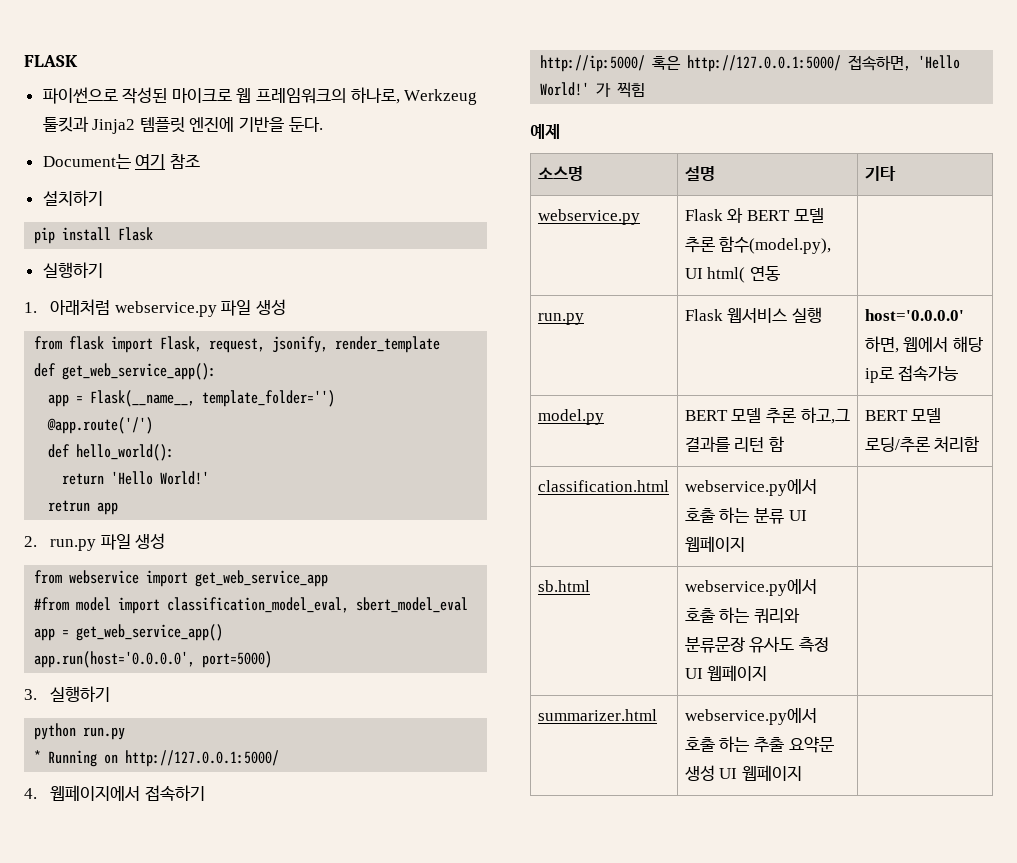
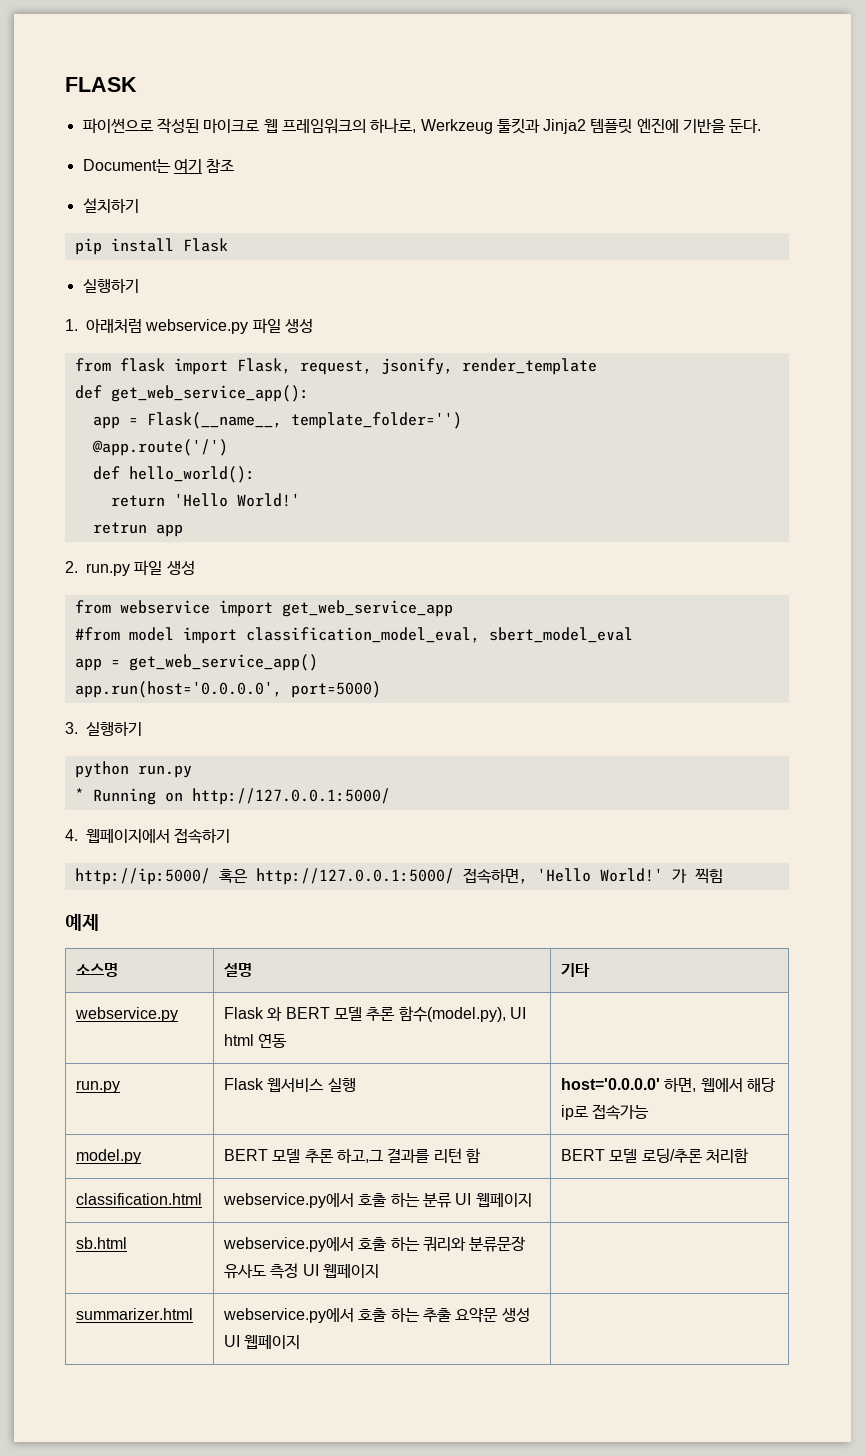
- webservice.py | Flask 와 BERT 모델 추론 함수(model.py), UI html( 연동 |
+ webservice.py | Flask 와 BERT 모델 추론 함수(model.py), UI html 연동 |

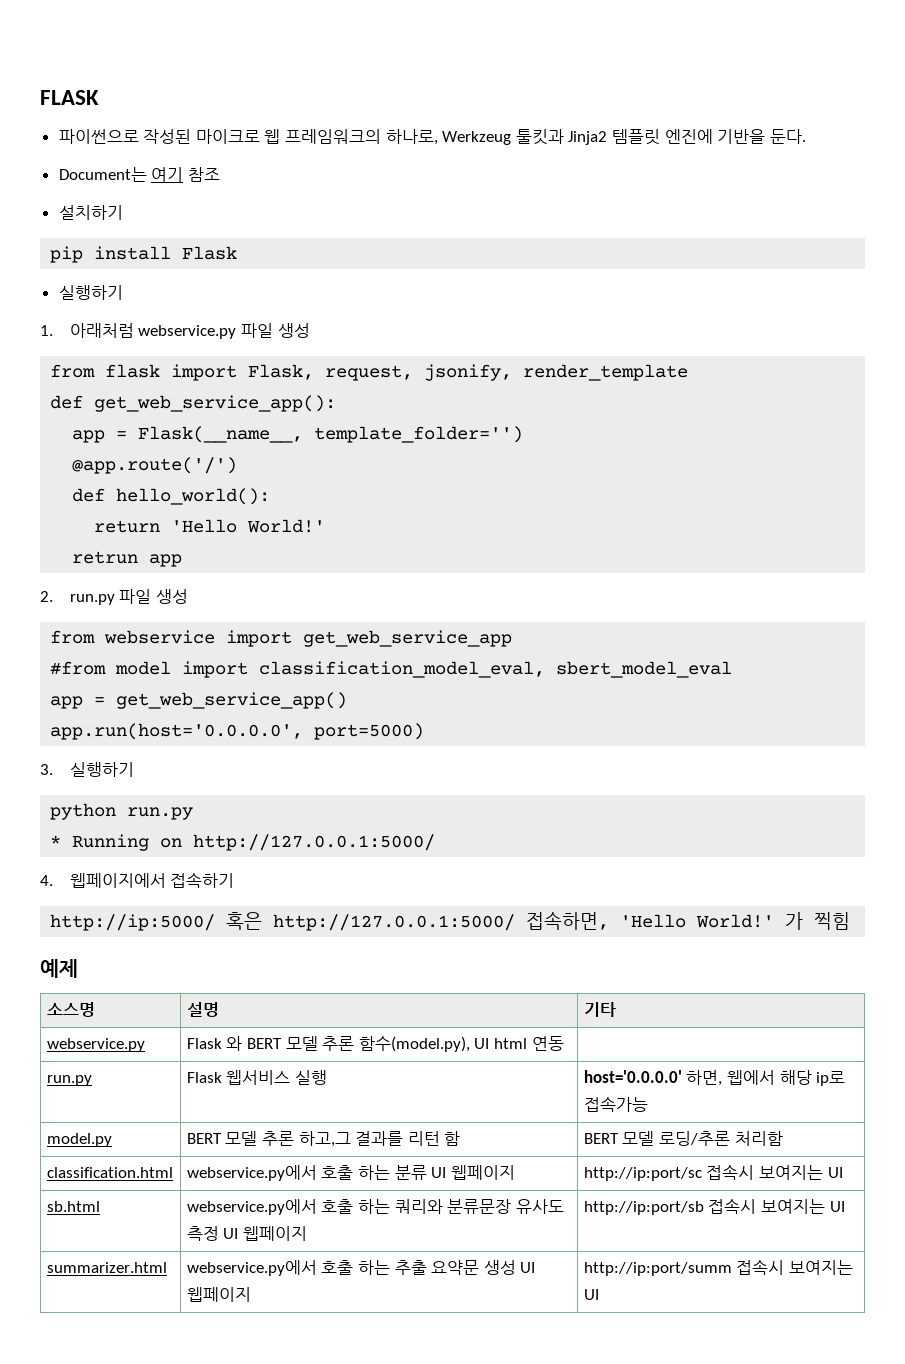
- classification.html | webservice.py에서 호출 하는 분류 UI 웹페이지 |
+ classification.html | webservice.py에서 호출 하는 분류 UI 웹페이지 | http://ip:port/sc 접속시 보여지는 UI
- sb.html | webservice.py에서 호출 하는 쿼리와 분류문장 유사도 측정 UI 웹페이지 |
+ sb.html | webservice.py에서 호출 하는 쿼리와 분류문장 유사도 측정 UI 웹페이지 | http://ip:port/sb 접속시 보여지는 UI
- summarizer.html | webservice.py에서 호출 하는 추출 요약문 생성 UI 웹페이지 |
+ summarizer.html | webservice.py에서 호출 하는 추출 요약문 생성 UI 웹페이지 | http://ip:port/summ 접속시 보여지는 UI

